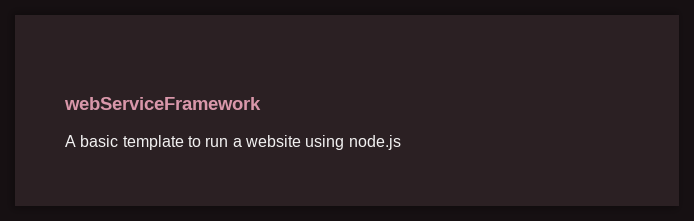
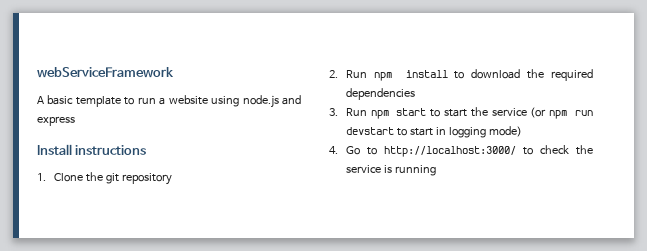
- A basic template to run a website using node.js
+ A basic template to run a website using node.js and express
+ Install instructions
+ 1. Clone the git repository
+ 2. Run npm install to download the required dependencies
+ 3. Run npm start to start the service (or npm run devstart to start in logging mode)
+ 4. Go to http://localhost:3000/ to check the service is running

